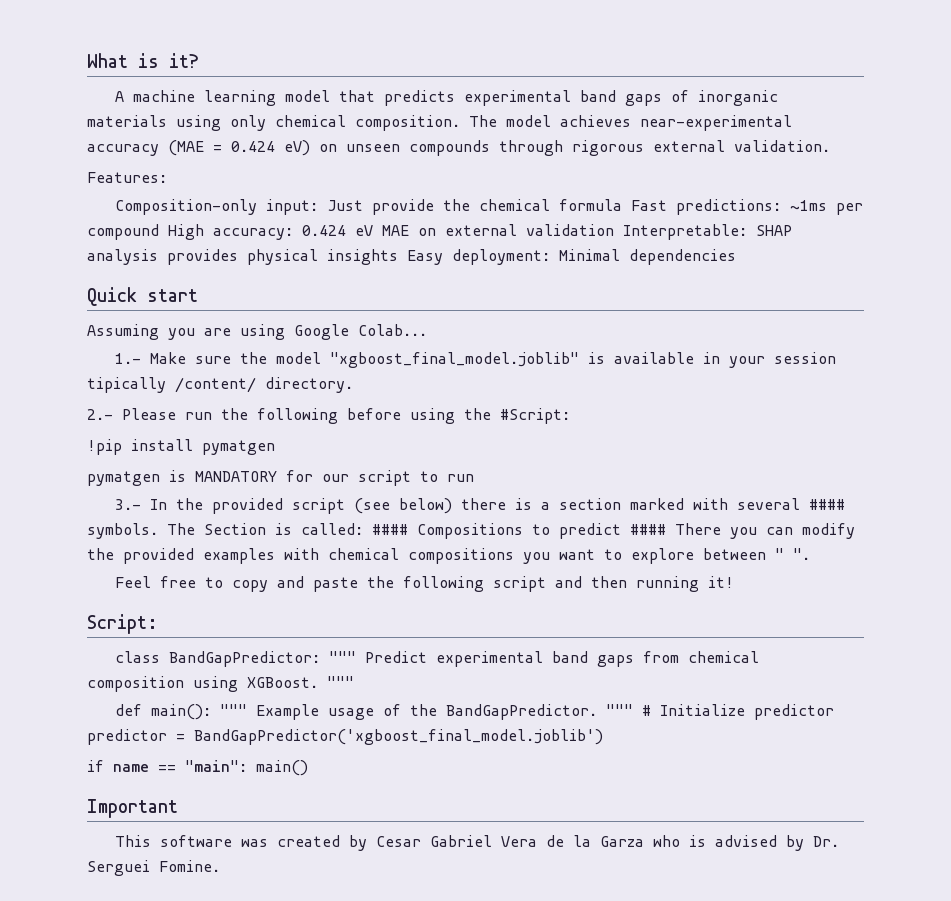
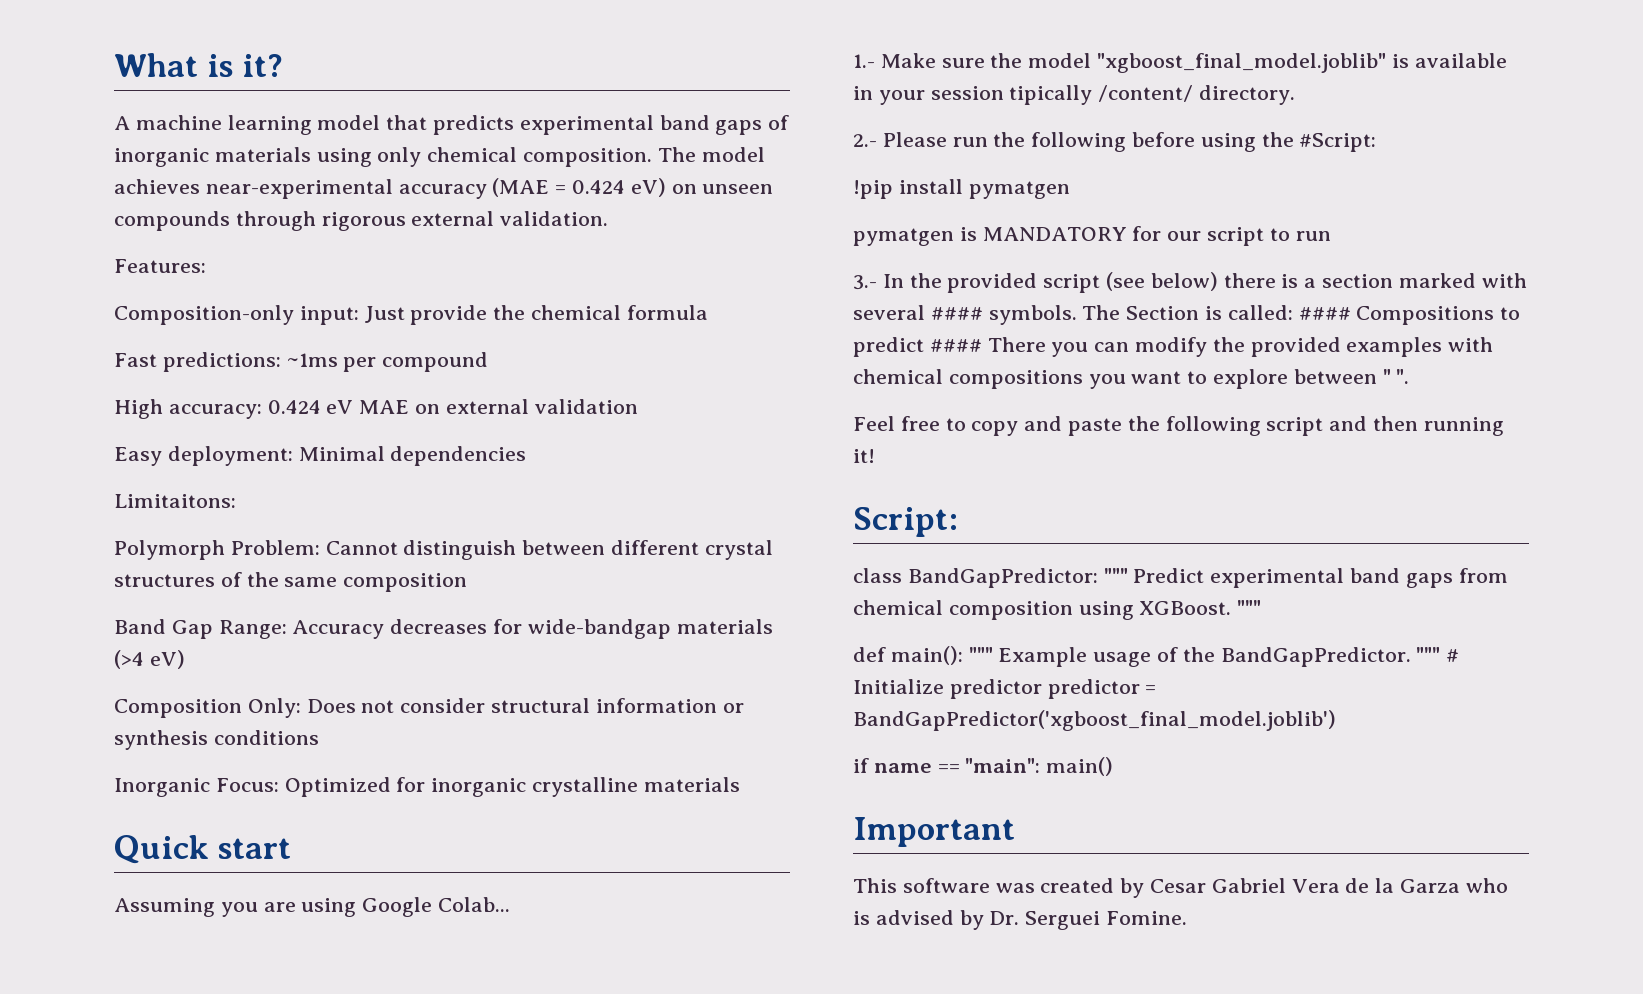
- Composition-only input: Just provide the chemical formula Fast predictions: ~1ms per compound High accuracy: 0.424 eV MAE on external validation Interpretable: SHAP analysis provides physical insights Easy deployment: Minimal dependencies
+ Composition-only input: Just provide the chemical formula
+ Fast predictions: ~1ms per compound
+ High accuracy: 0.424 eV MAE on external validation
+ Easy deployment: Minimal dependencies
+ Limitaitons:
+ Polymorph Problem: Cannot distinguish between different crystal structures of the same composition
+ Band Gap Range: Accuracy decreases for wide-bandgap materials (>4 eV)
+ Composition Only: Does not consider structural information or synthesis conditions
+ Inorganic Focus: Optimized for inorganic crystalline materials

